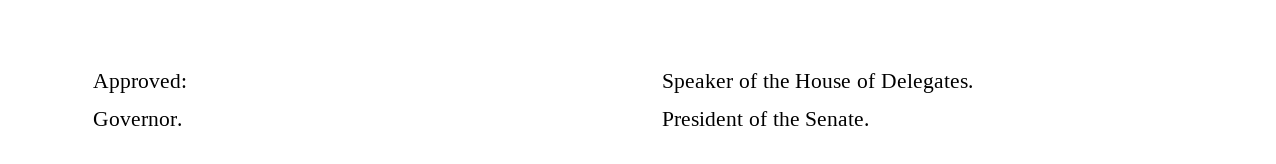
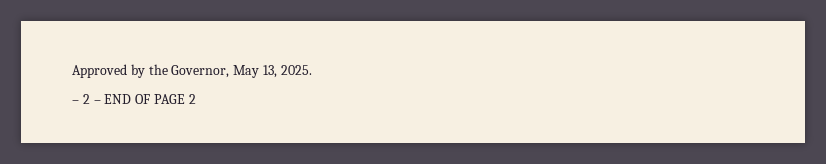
- Approved:
- Governor.
- Speaker of the House of Delegates.
- President of the Senate.
+ Approved by the Governor, May 13, 2025.
+ – 2 – END OF PAGE 2

